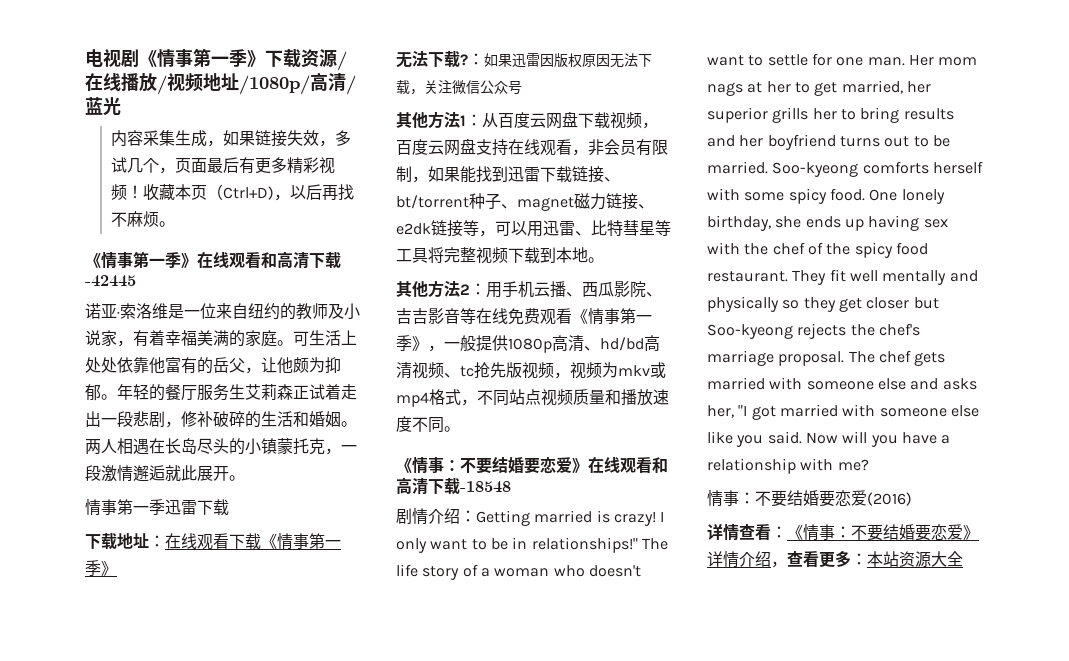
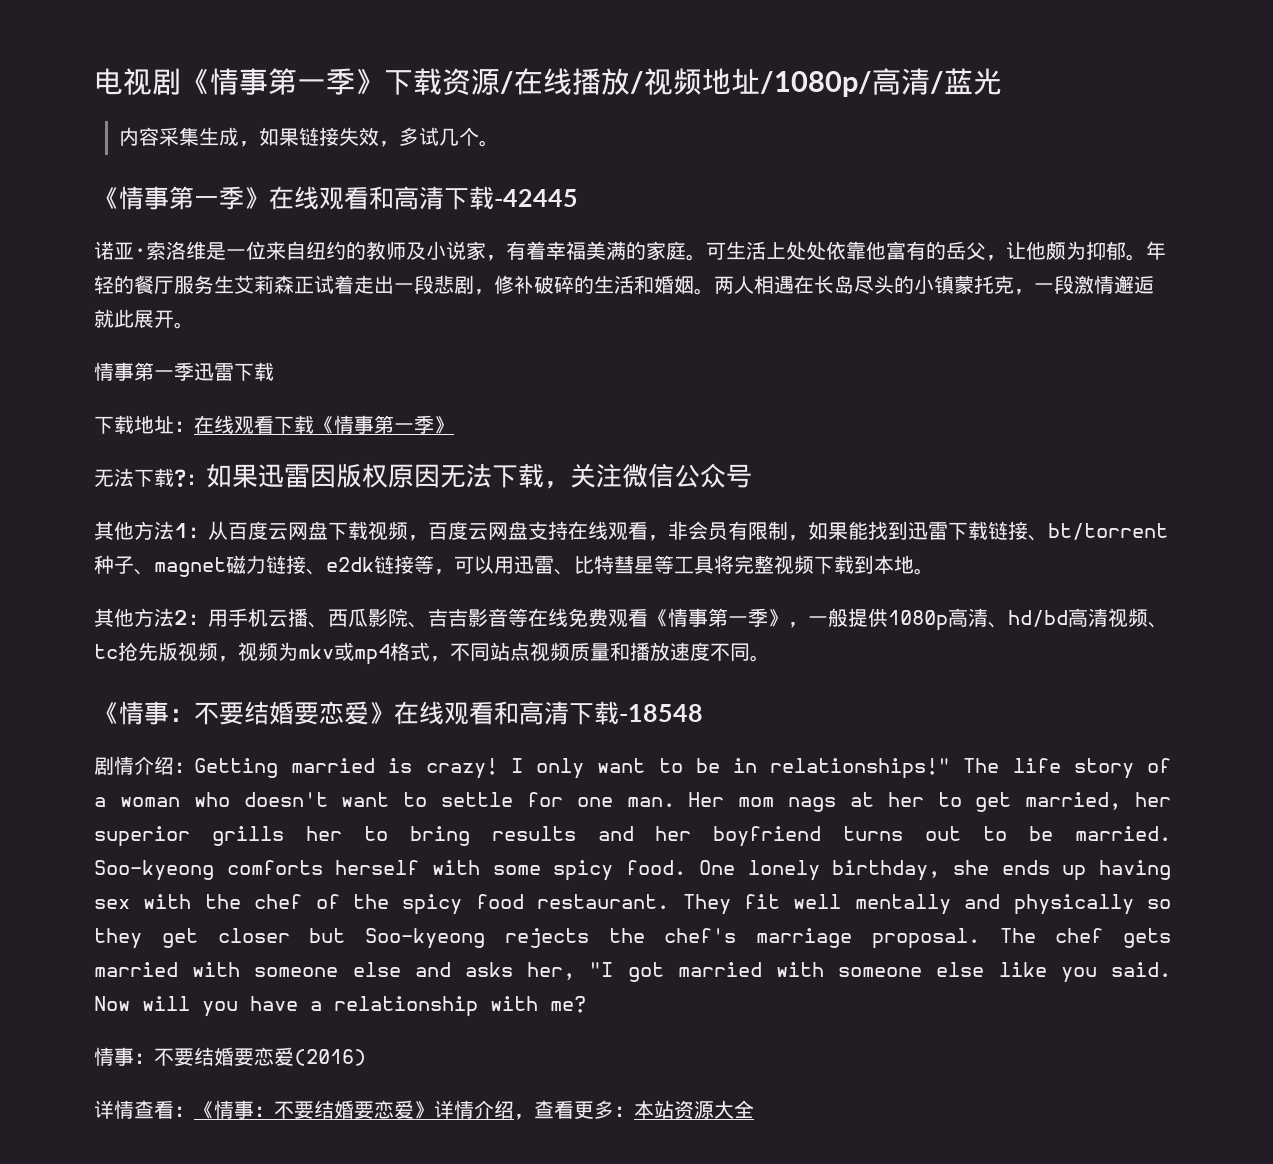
- 内容采集生成，如果链接失效，多试几个，页面最后有更多精彩视频！收藏本页（Ctrl+D)，以后再找不麻烦。
+ 内容采集生成，如果链接失效，多试几个。

